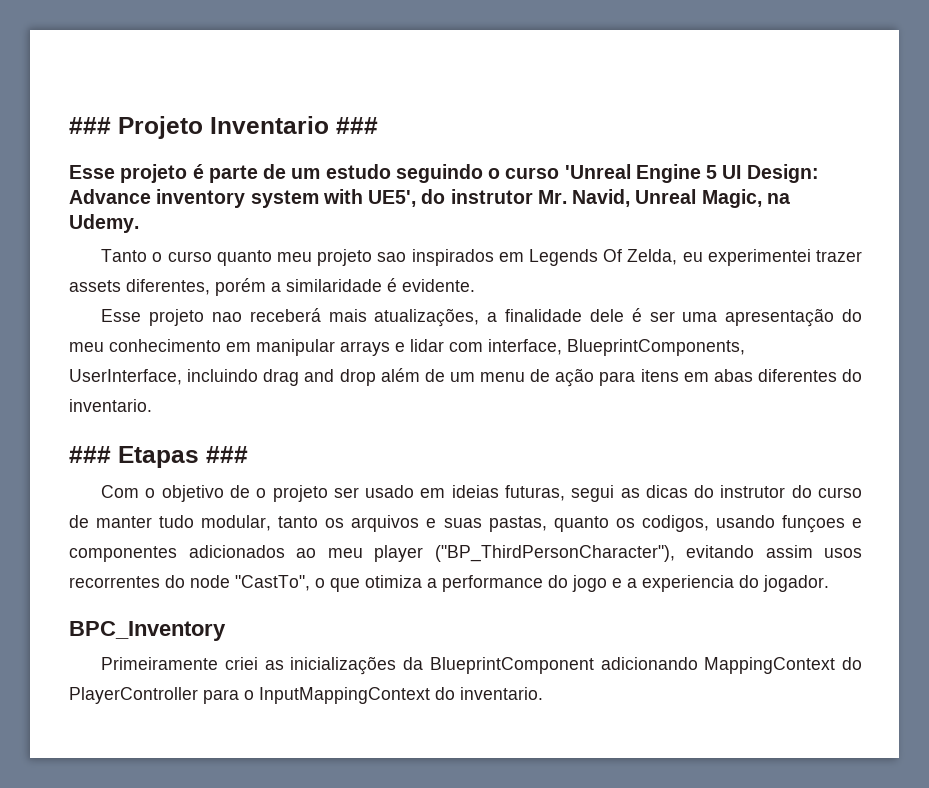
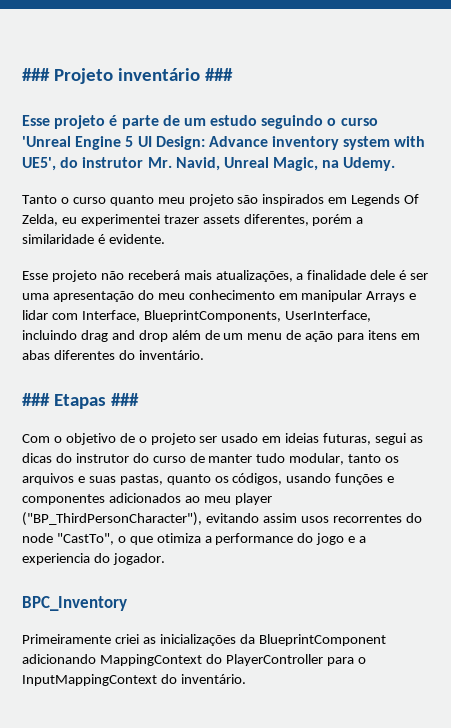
- ### Projeto Inventario ###
+ ### Projeto inventário ###
- Tanto o curso quanto meu projeto sao inspirados em Legends Of Zelda, eu experimentei trazer assets diferentes, porém a similaridade é evidente.
+ Tanto o curso quanto meu projeto são inspirados em Legends Of Zelda, eu experimentei trazer assets diferentes, porém a similaridade é evidente.
- Esse projeto nao receberá mais atualizações, a finalidade dele é ser uma apresentação do meu conhecimento em manipular arrays e lidar com interface, BlueprintComponents, UserInterface, incluindo drag and drop além de um menu de ação para itens em abas diferentes do inventario.
+ Esse projeto não receberá mais atualizações, a finalidade dele é ser uma apresentação do meu conhecimento em manipular Arrays e lidar com Interface, BlueprintComponents, UserInterface, incluindo drag and drop além de um menu de ação para itens em abas diferentes do inventário.
- Com o objetivo de o projeto ser usado em ideias futuras, segui as dicas do instrutor do curso de manter tudo modular, tanto os arquivos e suas pastas, quanto os codigos, usando funçoes e componentes adicionados ao meu player ("BP_ThirdPersonCharacter"), evitando assim usos recorrentes do node "CastTo", o que otimiza a performance do jogo e a experiencia do jogador.
+ Com o objetivo de o projeto ser usado em ideias futuras, segui as dicas do instrutor do curso de manter tudo modular, tanto os arquivos e suas pastas, quanto os códigos, usando funções e componentes adicionados ao meu player ("BP_ThirdPersonCharacter"), evitando assim usos recorrentes do node "CastTo", o que otimiza a performance do jogo e a experiencia do jogador.
- Primeiramente criei as inicializações da BlueprintComponent adicionando MappingContext do PlayerController para o InputMappingContext do inventario.
+ Primeiramente criei as inicializações da BlueprintComponent adicionando MappingContext do PlayerController para o InputMappingContext do inventário.

